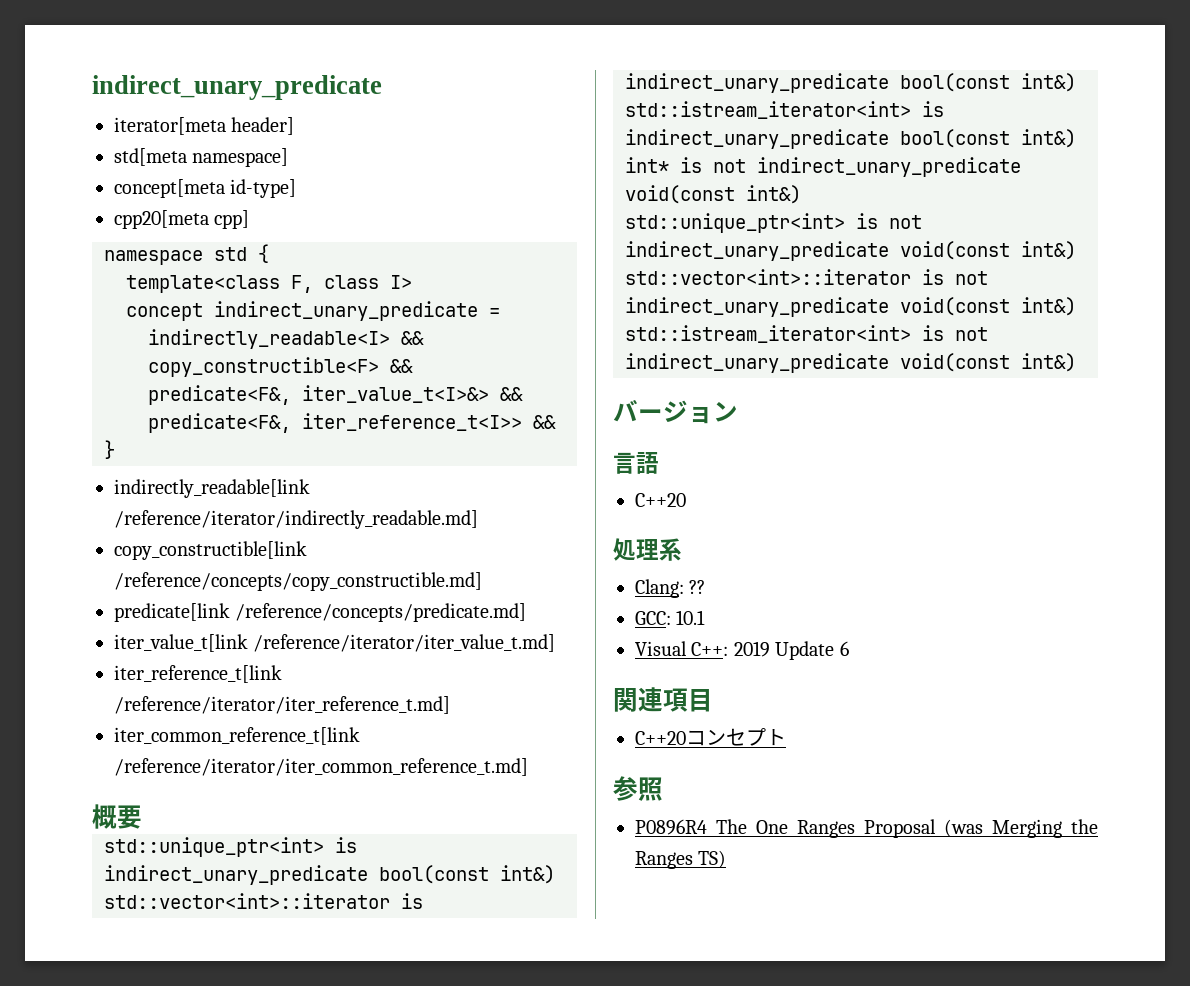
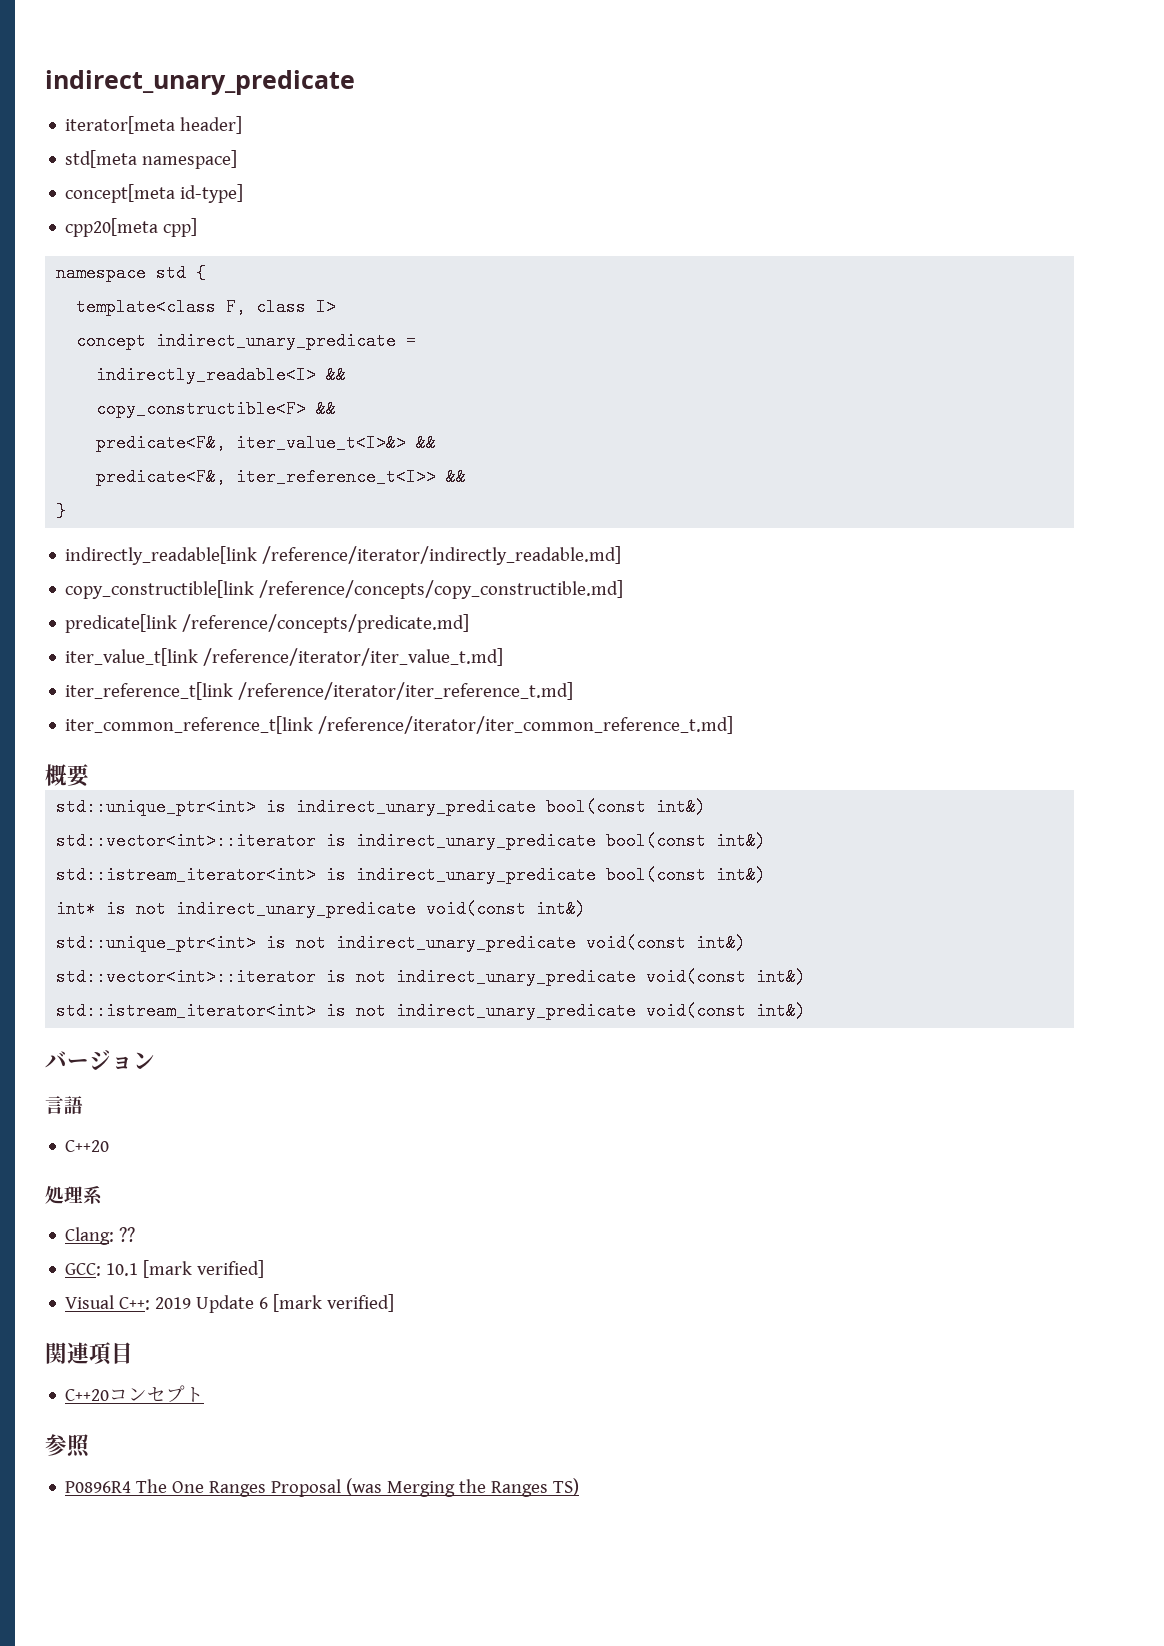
- GCC: 10.1
+ GCC: 10.1 [mark verified]
- Visual C++: 2019 Update 6
+ Visual C++: 2019 Update 6 [mark verified]

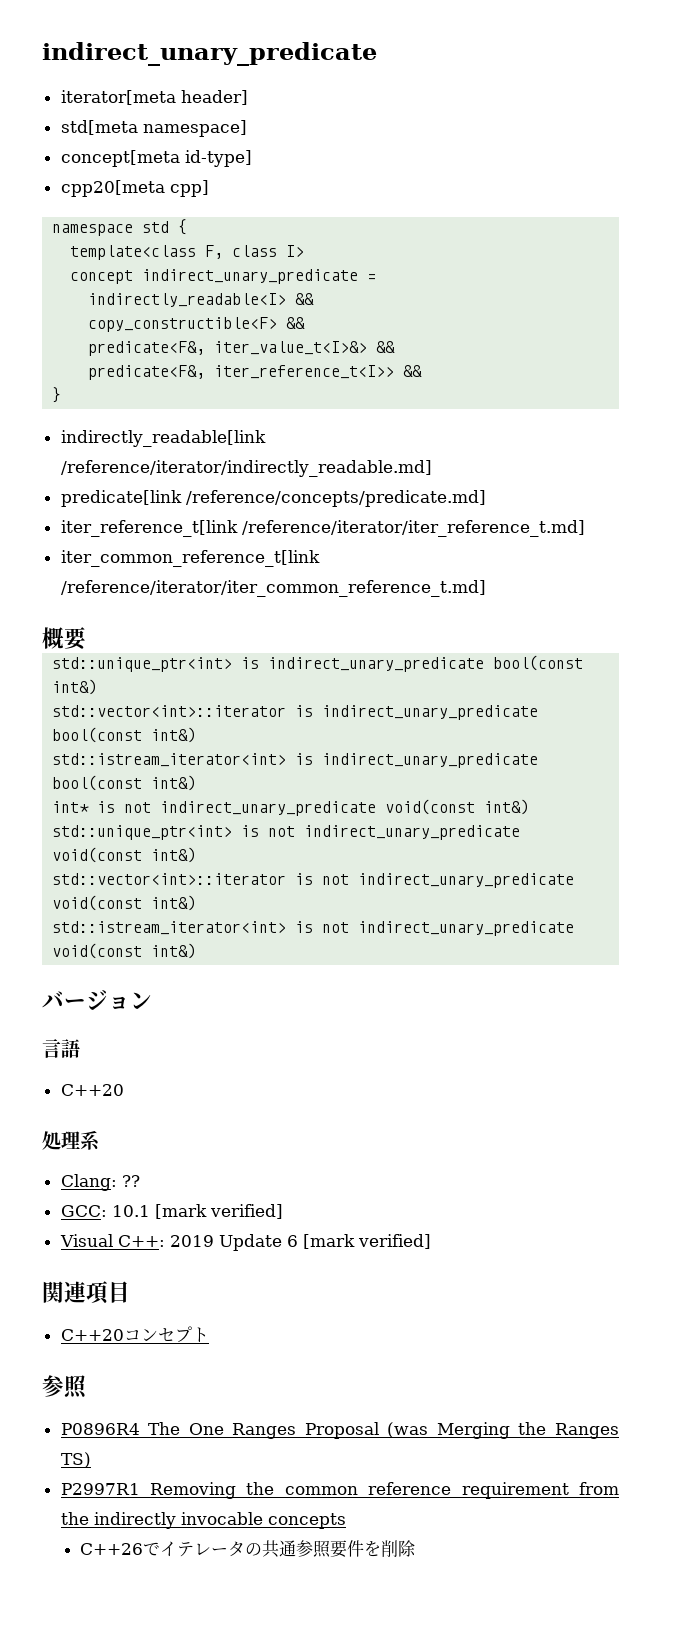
- copy_constructible[link /reference/concepts/copy_constructible.md]
- iter_value_t[link /reference/iterator/iter_value_t.md]
+ P2997R1 Removing the common reference requirement from the indirectly invocable concepts
+ C++26でイテレータの共通参照要件を削除

